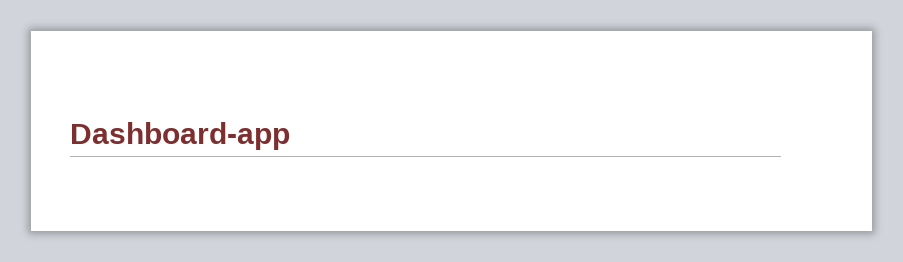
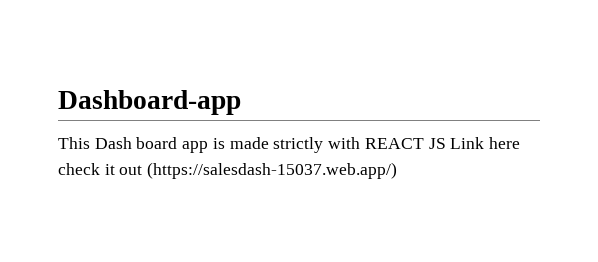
+ This Dash board app is made strictly with REACT JS Link here check it out (https://salesdash-15037.web.app/)

